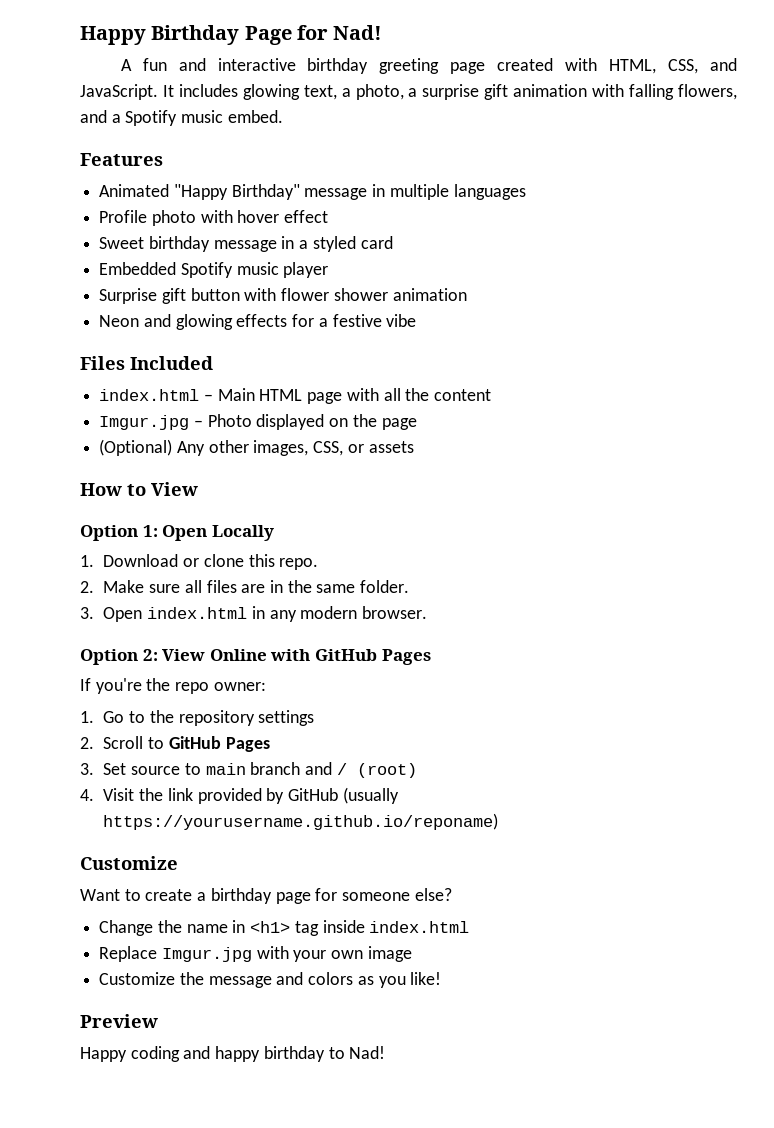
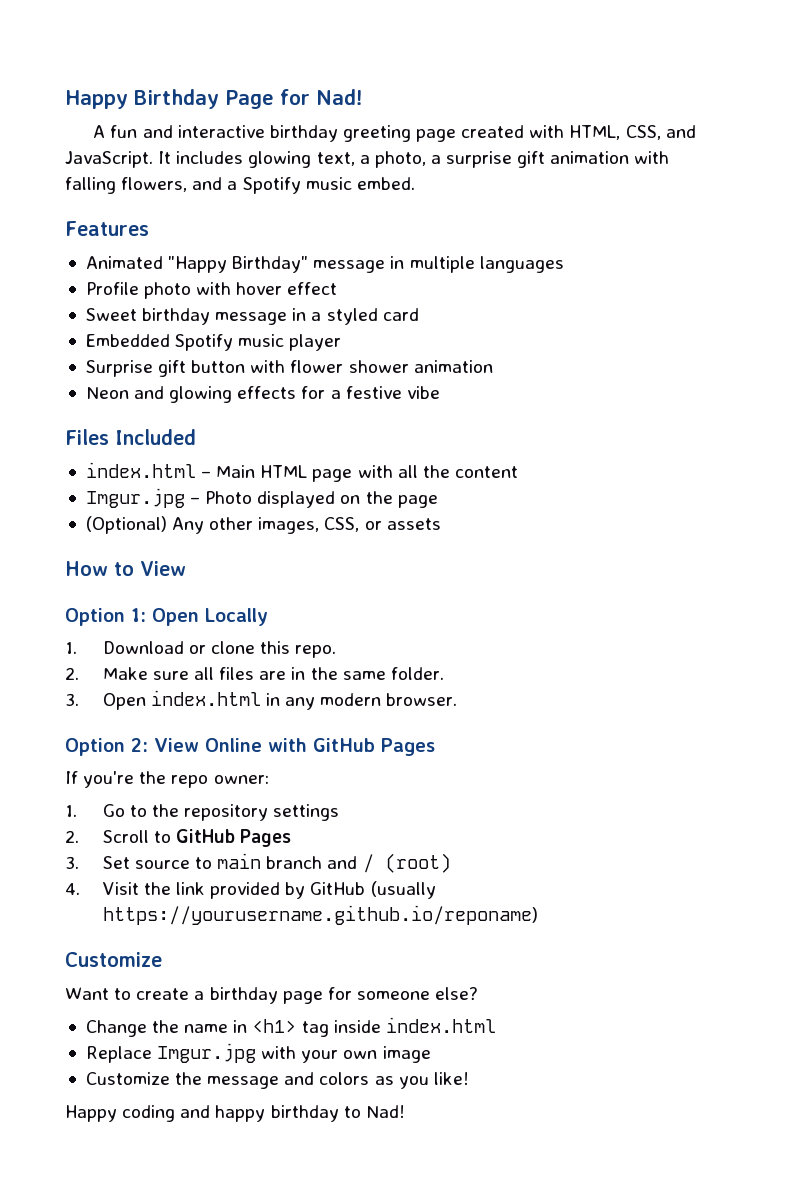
- Preview

